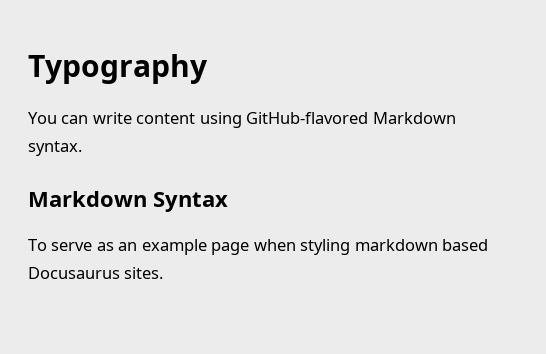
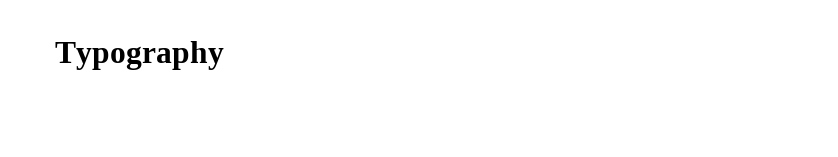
- You can write content using GitHub-flavored Markdown syntax.
- Markdown Syntax
- To serve as an example page when styling markdown based Docusaurus sites.

